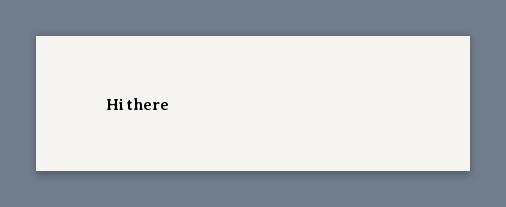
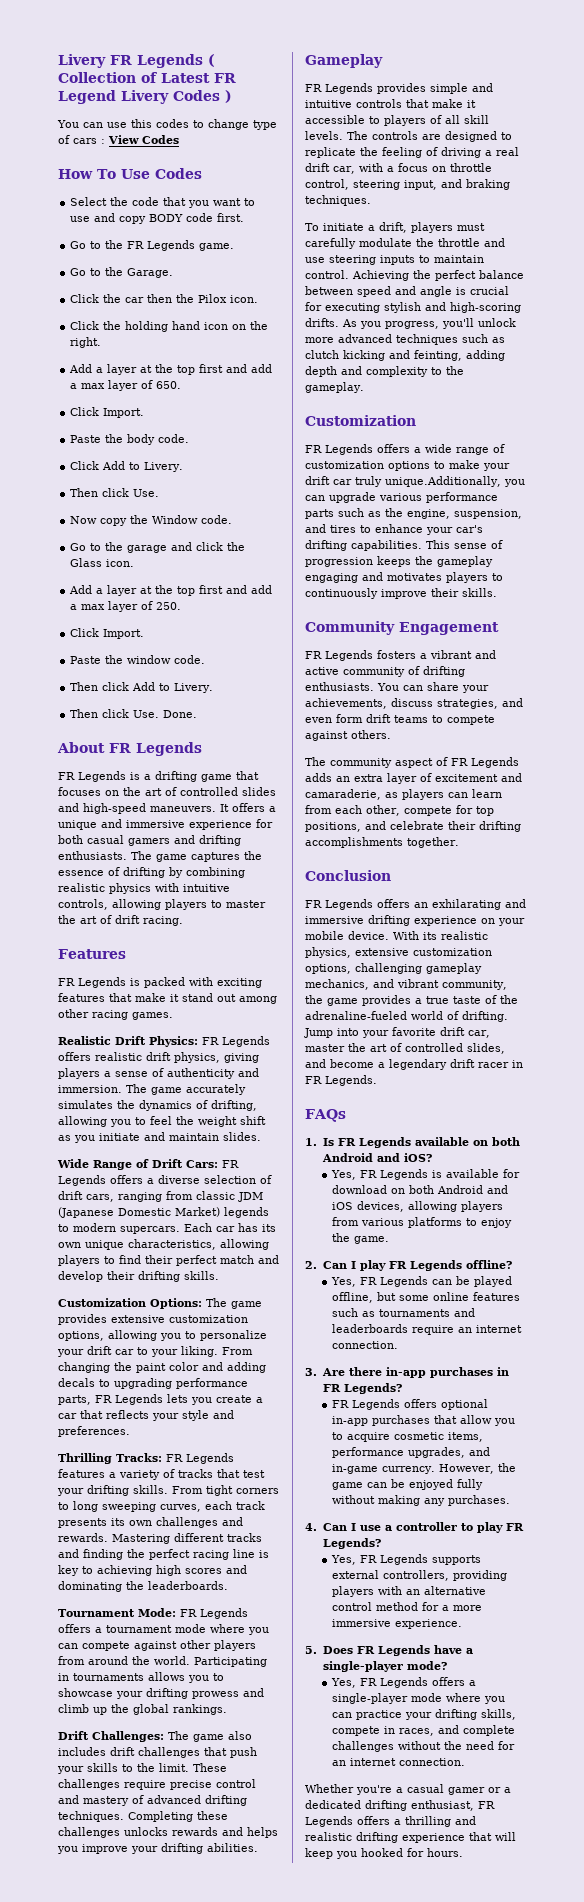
- Hi there
+ Livery FR Legends ( Collection of Latest FR Legend Livery Codes )
+ You can use this codes to change type of cars : View Codes
+ How To Use Codes
+ Select the code that you want to use and copy BODY code first.
+ Go to the FR Legends game.
+ Go to the Garage.
+ Click the car then the Pilox icon.
+ Click the holding hand icon on the right.
+ Add a layer at the top first and add a max layer of 650.
+ Click Import.
+ Paste the body code.
+ Click Add to Livery.
+ Then click Use.
+ Now copy the Window code.
+ Go to the garage and click the Glass icon.
+ Add a layer at the top first and add a max layer of 250.
+ Click Import.
+ Paste the window code.
+ Then click Add to Livery.
+ Then click Use. Done.
+ About FR Legends
+ FR Legends is a drifting game that focuses on the art of controlled slides and high-speed maneuvers. It offers a unique and immersive experience for both casual gamers and drifting enthusiasts. The game captures the essence of drifting by combining realistic physics with intuitive controls, allowing players to master the art of drift racing.
+ Features
+ FR Legends is packed with exciting features that make it stand out among other racing games.
+ Realistic Drift Physics: FR Legends offers realistic drift physics, giving players a sense of authenticity and immersion. The game accurately simulates the dynamics of drifting, allowing you to feel the weight shift as you initiate and maintain slides.
+ Wide Range of Drift Cars: FR Legends offers a diverse selection of drift cars, ranging from classic JDM (Japanese Domestic Market) legends to modern supercars. Each car has its own unique characteristics, allowing players to find their perfect match and develop their drifting skills.
+ Customization Options: The game provides extensive customization options, allowing you to personalize your drift car to your liking. From changing the paint color and adding decals to upgrading performance parts, FR Legends lets you create a car that reflects your style and preferences.
+ Thrilling Tracks: FR Legends features a variety of tracks that test your drifting skills. From tight corners to long sweeping curves, each track presents its own challenges and rewards. Mastering different tracks and finding the perfect racing line is key to achieving high scores and dominating the leaderboards.
+ Tournament Mode: FR Legends offers a tournament mode where you can compete against other players from around the world. Participating in tournaments allows you to showcase your drifting prowess and climb up the global rankings.
+ Drift Challenges: The game also includes drift challenges that push your skills to the limit. These challenges require precise control and mastery of advanced drifting techniques. Completing these challenges unlocks rewards and helps you improve your drifting abilities.
+ Gameplay
+ FR Legends provides simple and intuitive controls that make it accessible to players of all skill levels. The controls are designed to replicate the feeling of driving a real drift car, with a focus on throttle control, steering input, and braking techniques.
+ To initiate a drift, players must carefully modulate the throttle and use steering inputs to maintain control. Achieving the perfect balance between speed and angle is crucial for executing stylish and high-scoring drifts. As you progress, you'll unlock more advanced techniques such as clutch kicking and feinting, adding depth and complexity to the gameplay.
+ Customization
+ FR Legends offers a wide range of customization options to make your drift car truly unique.Additionally, you can upgrade various performance parts such as the engine, suspension, and tires to enhance your car's drifting capabilities. This sense of progression keeps the gameplay engaging and motivates players to continuously improve their skills.
+ Community Engagement
+ FR Legends fosters a vibrant and active community of drifting enthusiasts. You can share your achievements, discuss strategies, and even form drift teams to compete against others.
+ The community aspect of FR Legends adds an extra layer of excitement and camaraderie, as players can learn from each other, compete for top positions, and celebrate their drifting accomplishments together.
+ Conclusion
+ FR Legends offers an exhilarating and immersive drifting experience on your mobile device. With its realistic physics, extensive customization options, challenging gameplay mechanics, and vibrant community, the game provides a true taste of the adrenaline-fueled world of drifting. Jump into your favorite drift car, master the art of controlled slides, and become a legendary drift racer in FR Legends.
+ FAQs
+ 1. Is FR Legends available on both Android and iOS?
+ Yes, FR Legends is available for download on both Android and iOS devices, allowing players from various platforms to enjoy the game.
+ 2. Can I play FR Legends offline?
+ Yes, FR Legends can be played offline, but some online features such as tournaments and leaderboards require an internet connection.
+ 3. Are there in-app purchases in FR Legends?
+ FR Legends offers optional in-app purchases that allow you to acquire cosmetic items, performance upgrades, and in-game currency. However, the game can be enjoyed fully without making any purchases.
+ 4. Can I use a controller to play FR Legends?
+ Yes, FR Legends supports external controllers, providing players with an alternative control method for a more immersive experience.
+ 5. Does FR Legends have a single-player mode?
+ Yes, FR Legends offers a single-player mode where you can practice your drifting skills, compete in races, and complete challenges without the need for an internet connection.
+ Whether you're a casual gamer or a dedicated drifting enthusiast, FR Legends offers a thrilling and realistic drifting experience that will keep you hooked for hours.

